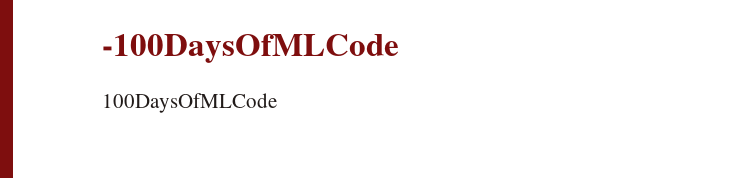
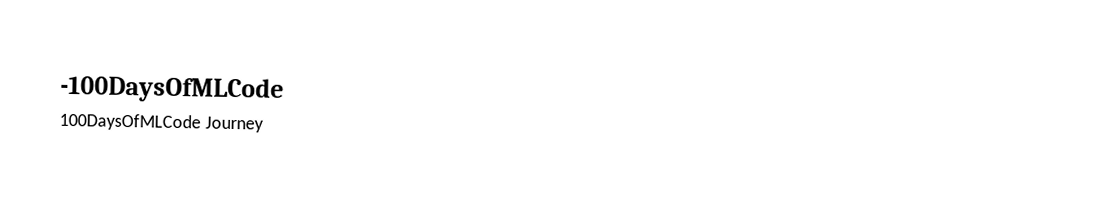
- 100DaysOfMLCode
+ 100DaysOfMLCode Journey

